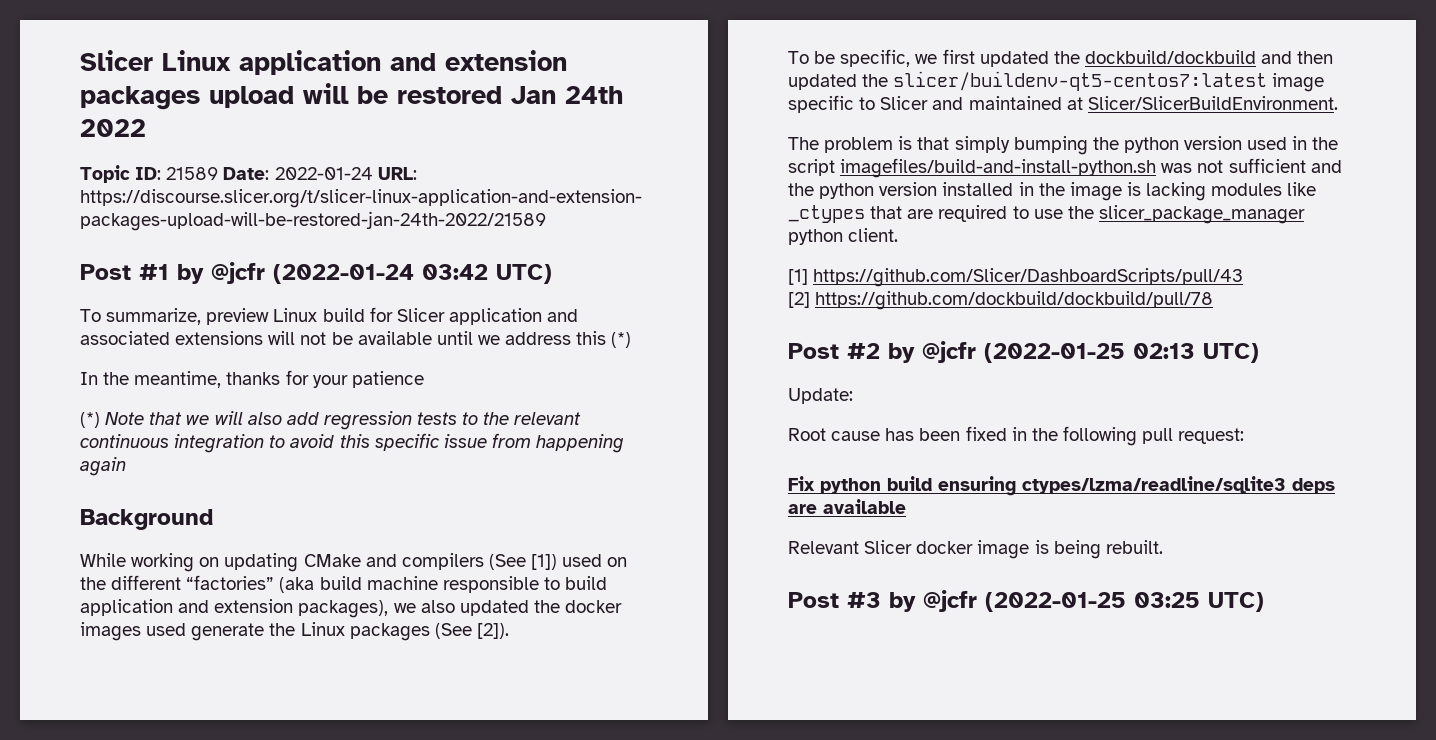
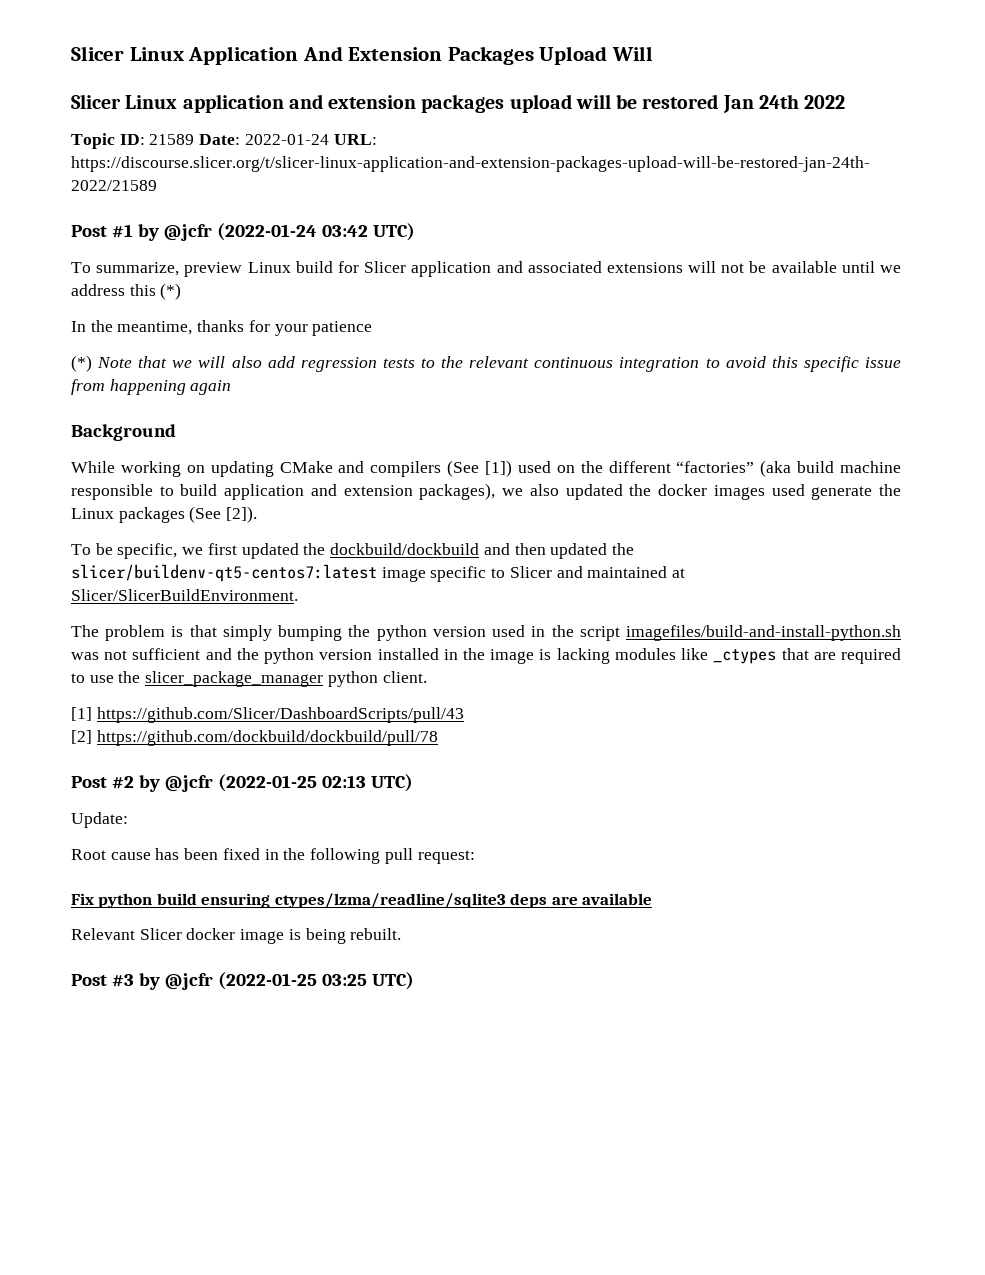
+ Slicer Linux Application And Extension Packages Upload Will

